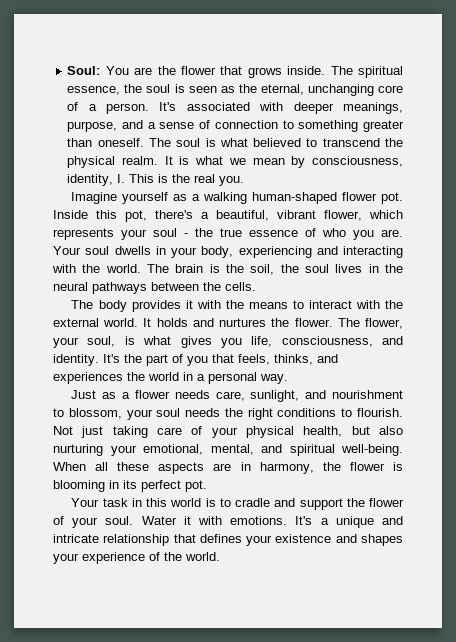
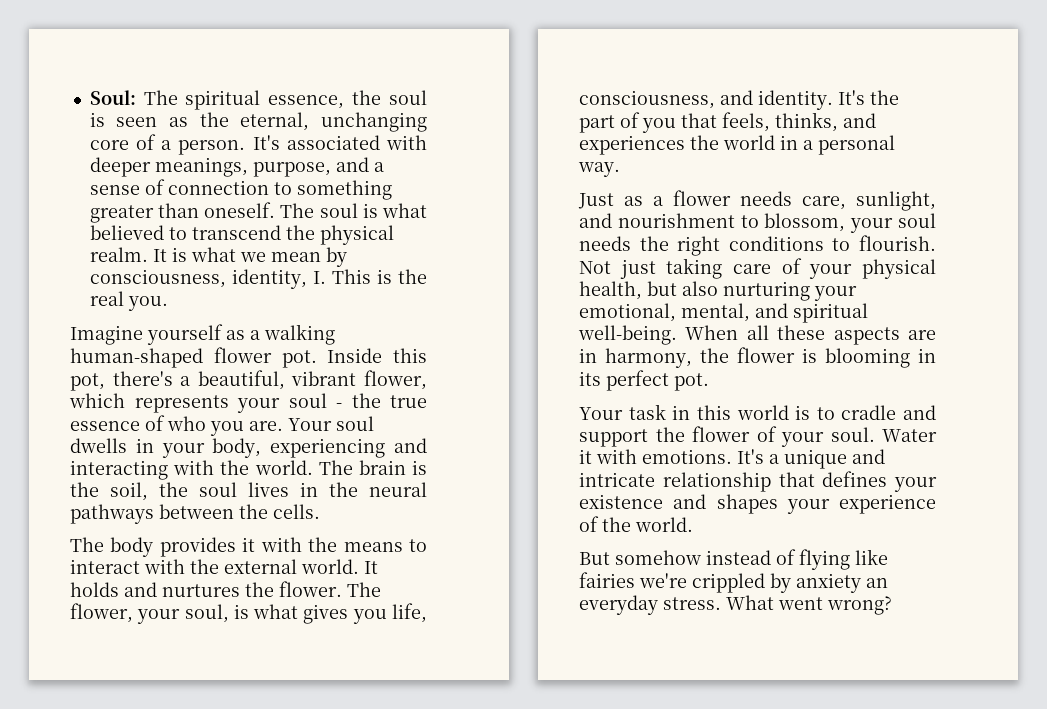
- Soul: You are the flower that grows inside. The spiritual essence, the soul is seen as the eternal, unchanging core of a person.
+ Soul: The spiritual essence, the soul is seen as the eternal, unchanging core of a person.
+ But somehow instead of flying like fairies we're crippled by anxiety an everyday stress. What went wrong?

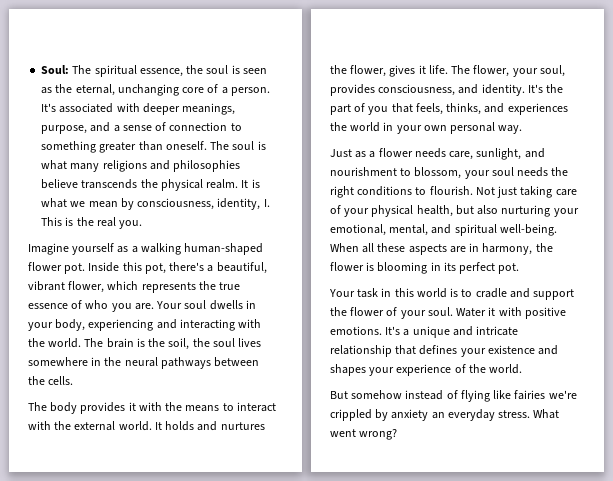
- The soul is what believed to transcend the physical realm.
+ The soul is what many religions and philosophies believe transcends the physical realm.
- Inside this pot, there's a beautiful, vibrant flower, which represents your soul - the true essence of who you are.
+ Inside this pot, there's a beautiful, vibrant flower, which represents the true essence of who you are.
- The brain is the soil, the soul lives in the neural pathways between the cells.
+ The brain is the soil, the soul lives somewhere in the neural pathways between the cells.
- It holds and nurtures the flower. The flower, your soul, is what gives you life, consciousness, and identity.
+ It holds and nurtures the flower, gives it life. The flower, your soul, provides consciousness, and identity.
- It's the part of you that feels, thinks, and experiences the world in a personal way.
+ It's the part of you that feels, thinks, and experiences the world in your own personal way.
- Water it with emotions.
+ Water it with positive emotions.

